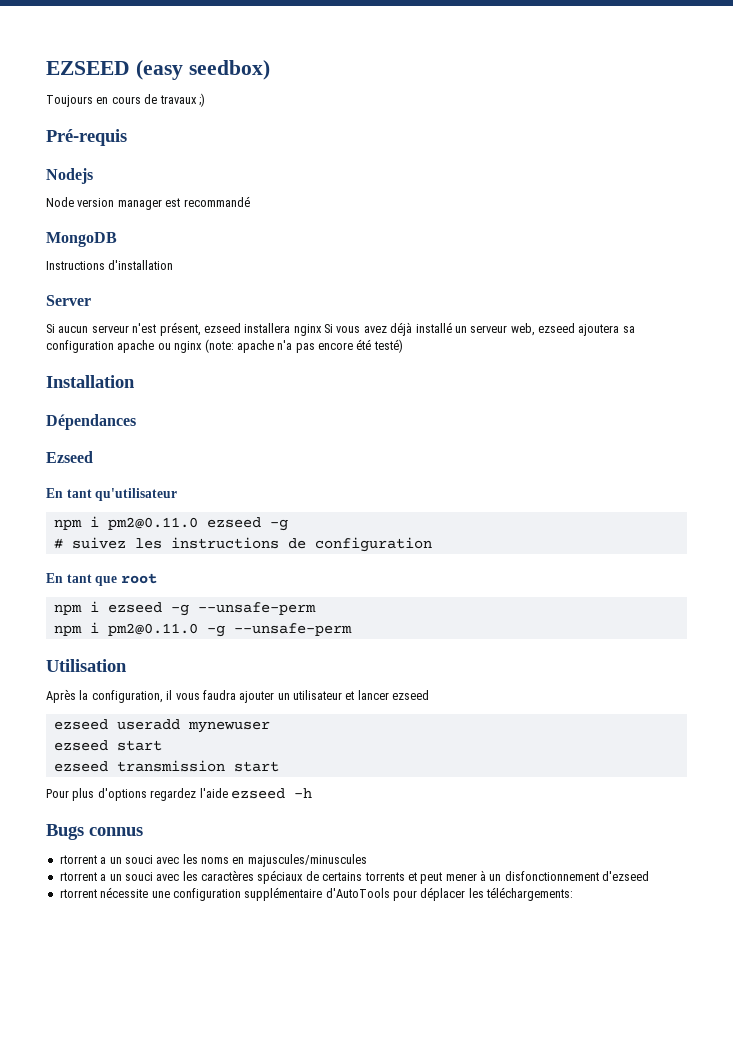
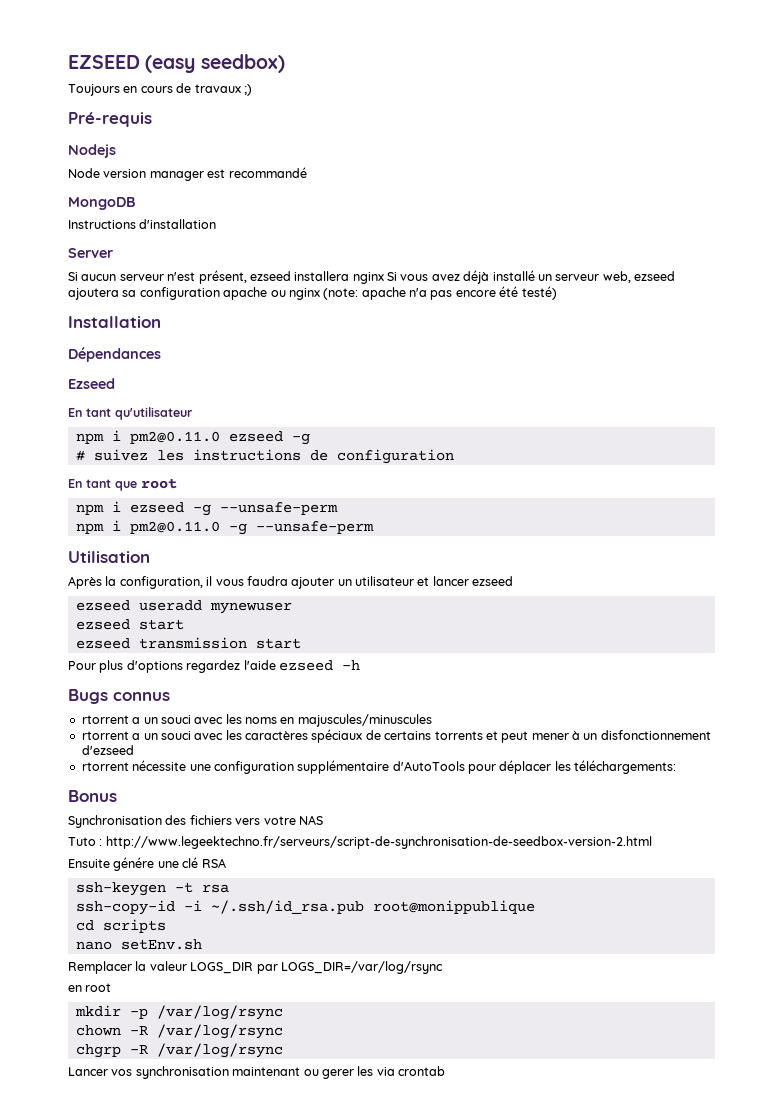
+ Bonus
+ Synchronisation des fichiers vers votre NAS
+ Tuto : http://www.legeektechno.fr/serveurs/script-de-synchronisation-de-seedbox-version-2.html
+ Ensuite génére une clé RSA
+ ssh-keygen -t rsa
+ ssh-copy-id -i ~/.ssh/id_rsa.pub root@monippublique
+ cd scripts
+ nano setEnv.sh
+ Remplacer la valeur LOGS_DIR par LOGS_DIR=/var/log/rsync
+ en root
+ mkdir -p /var/log/rsync
+ chown -R /var/log/rsync
+ chgrp -R /var/log/rsync
+ Lancer vos synchronisation maintenant ou gerer les via crontab

